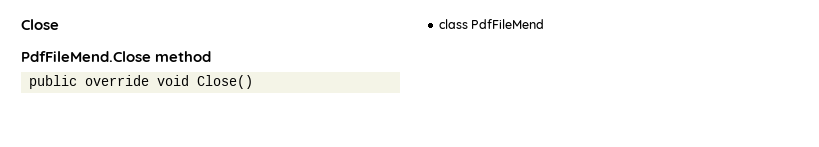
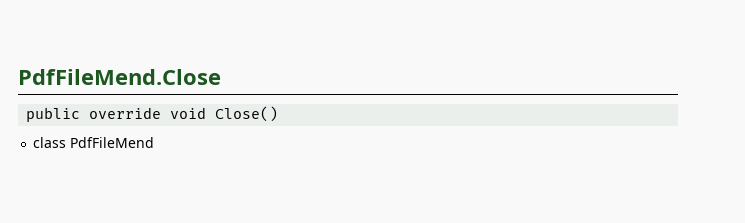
- Close
- PdfFileMend.Close method
+ PdfFileMend.Close

